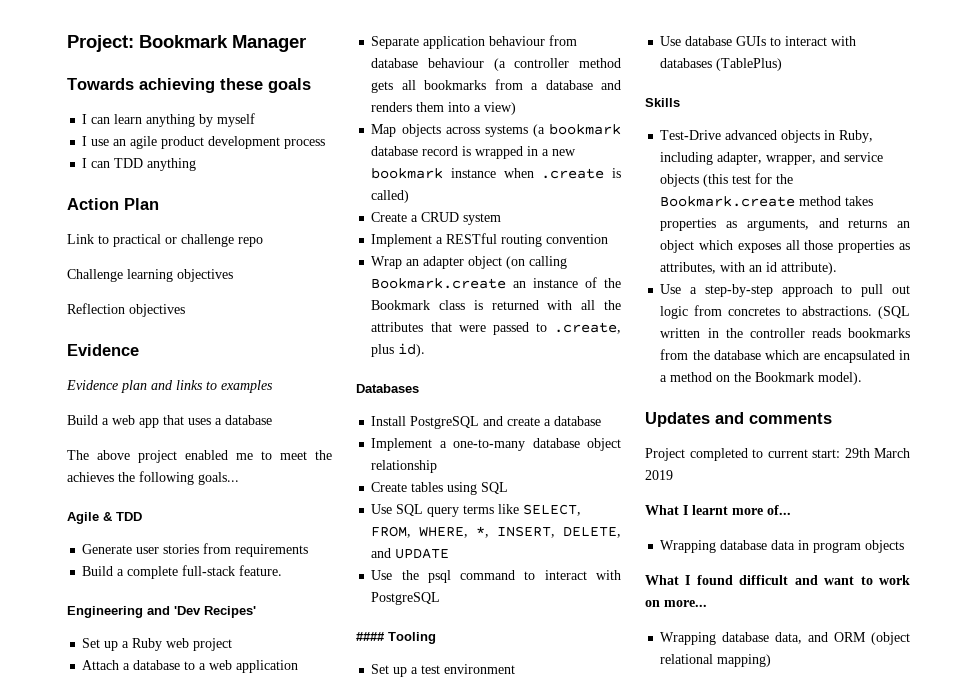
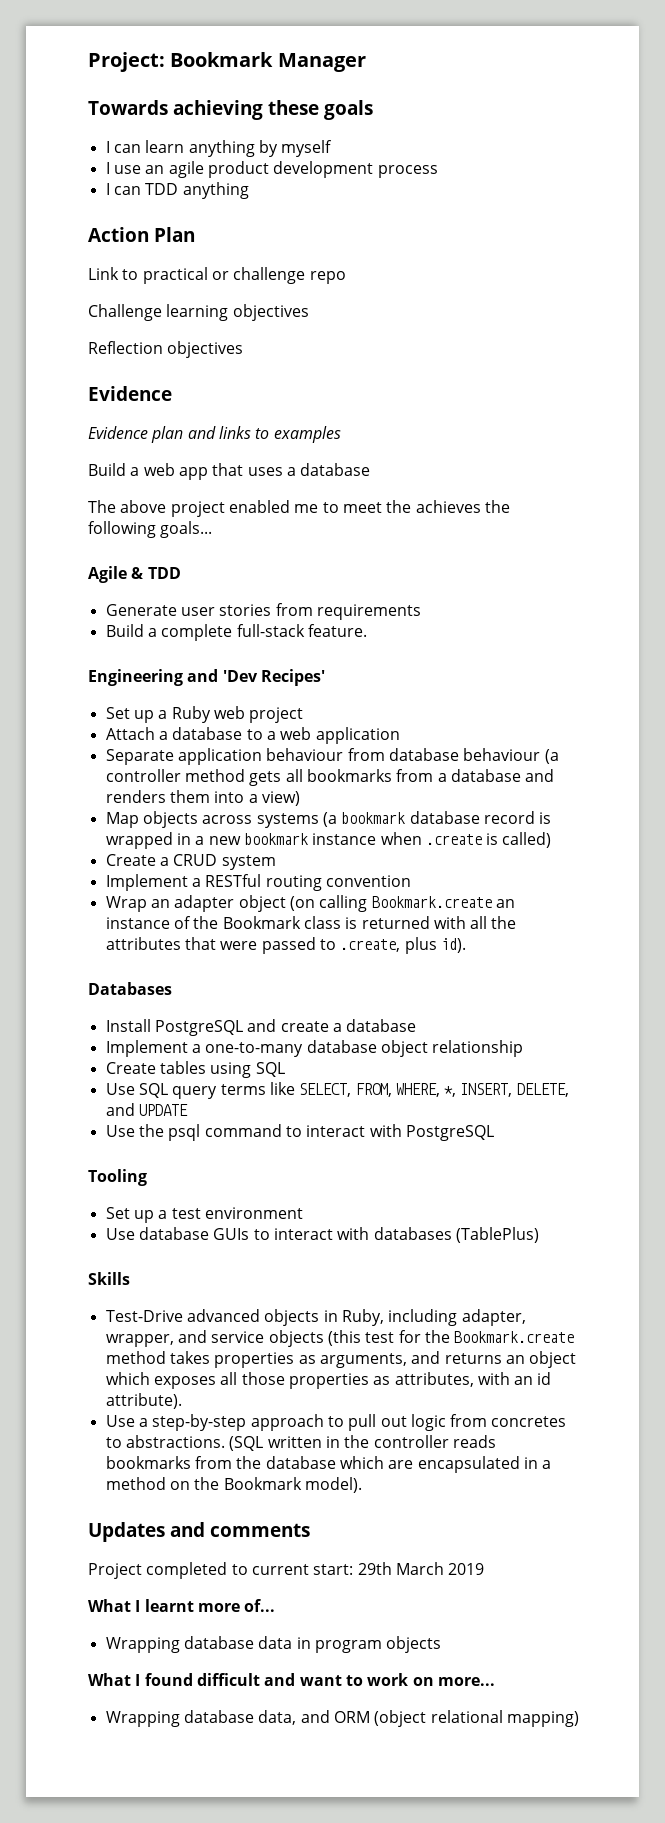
- #### Tooling
+ Tooling

